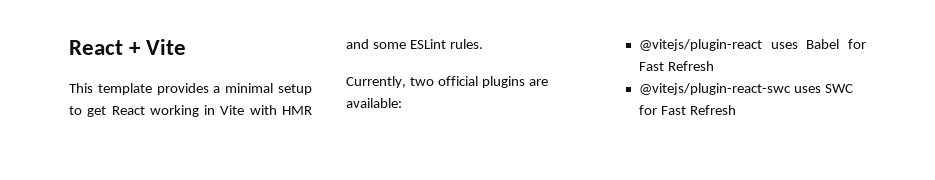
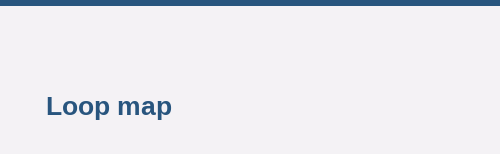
- React + Vite
- This template provides a minimal setup to get React working in Vite with HMR and some ESLint rules.
- Currently, two official plugins are available:
- @vitejs/plugin-react uses Babel for Fast Refresh
- @vitejs/plugin-react-swc uses SWC for Fast Refresh
+ Loop map

